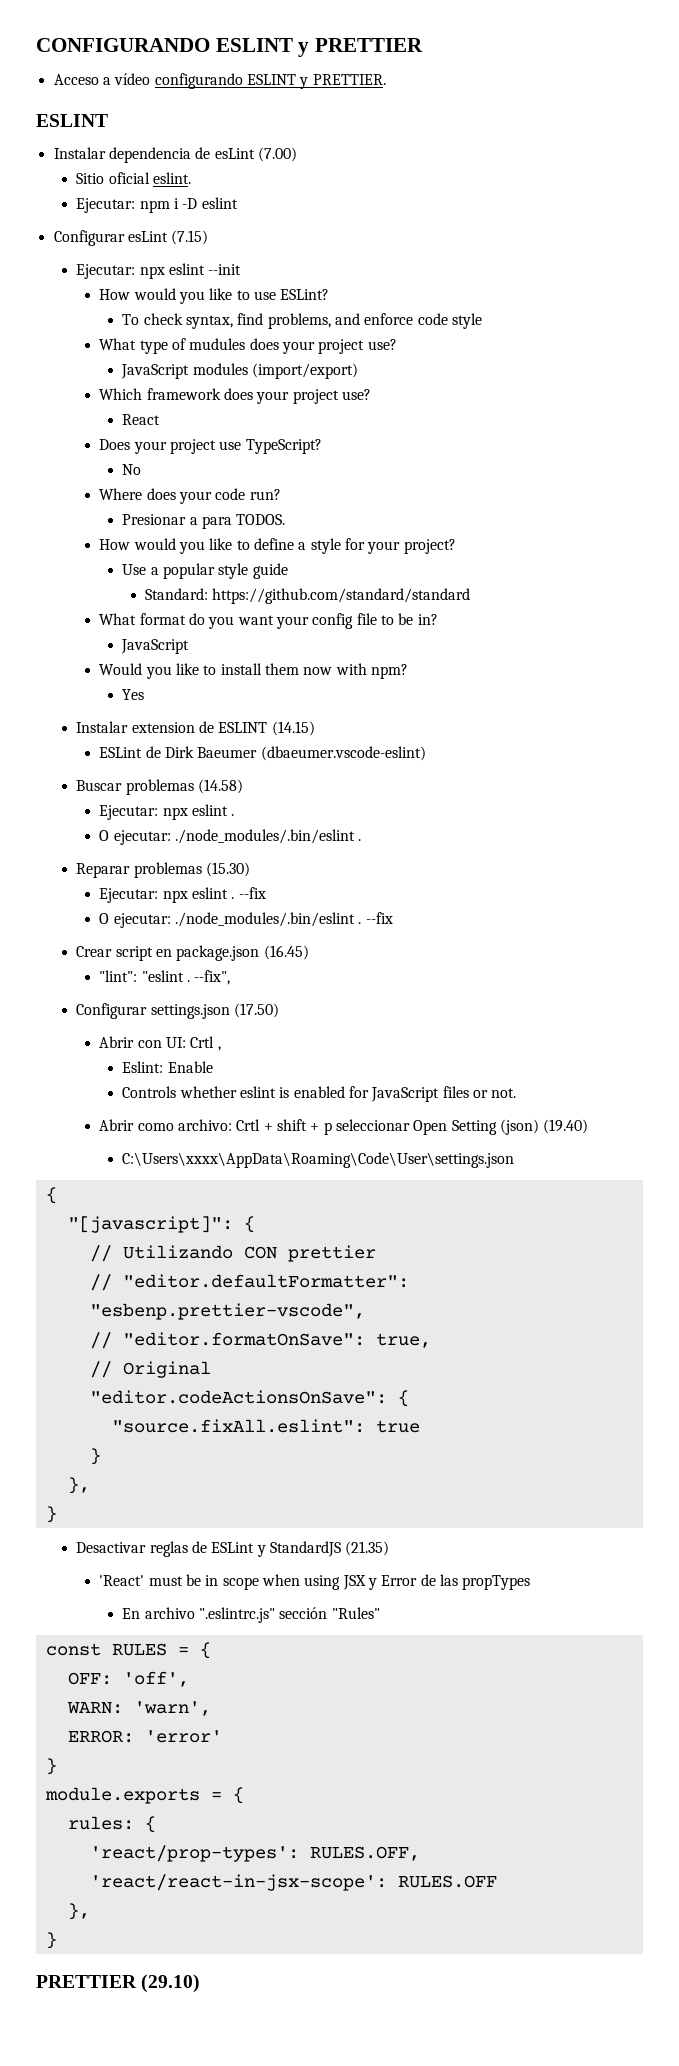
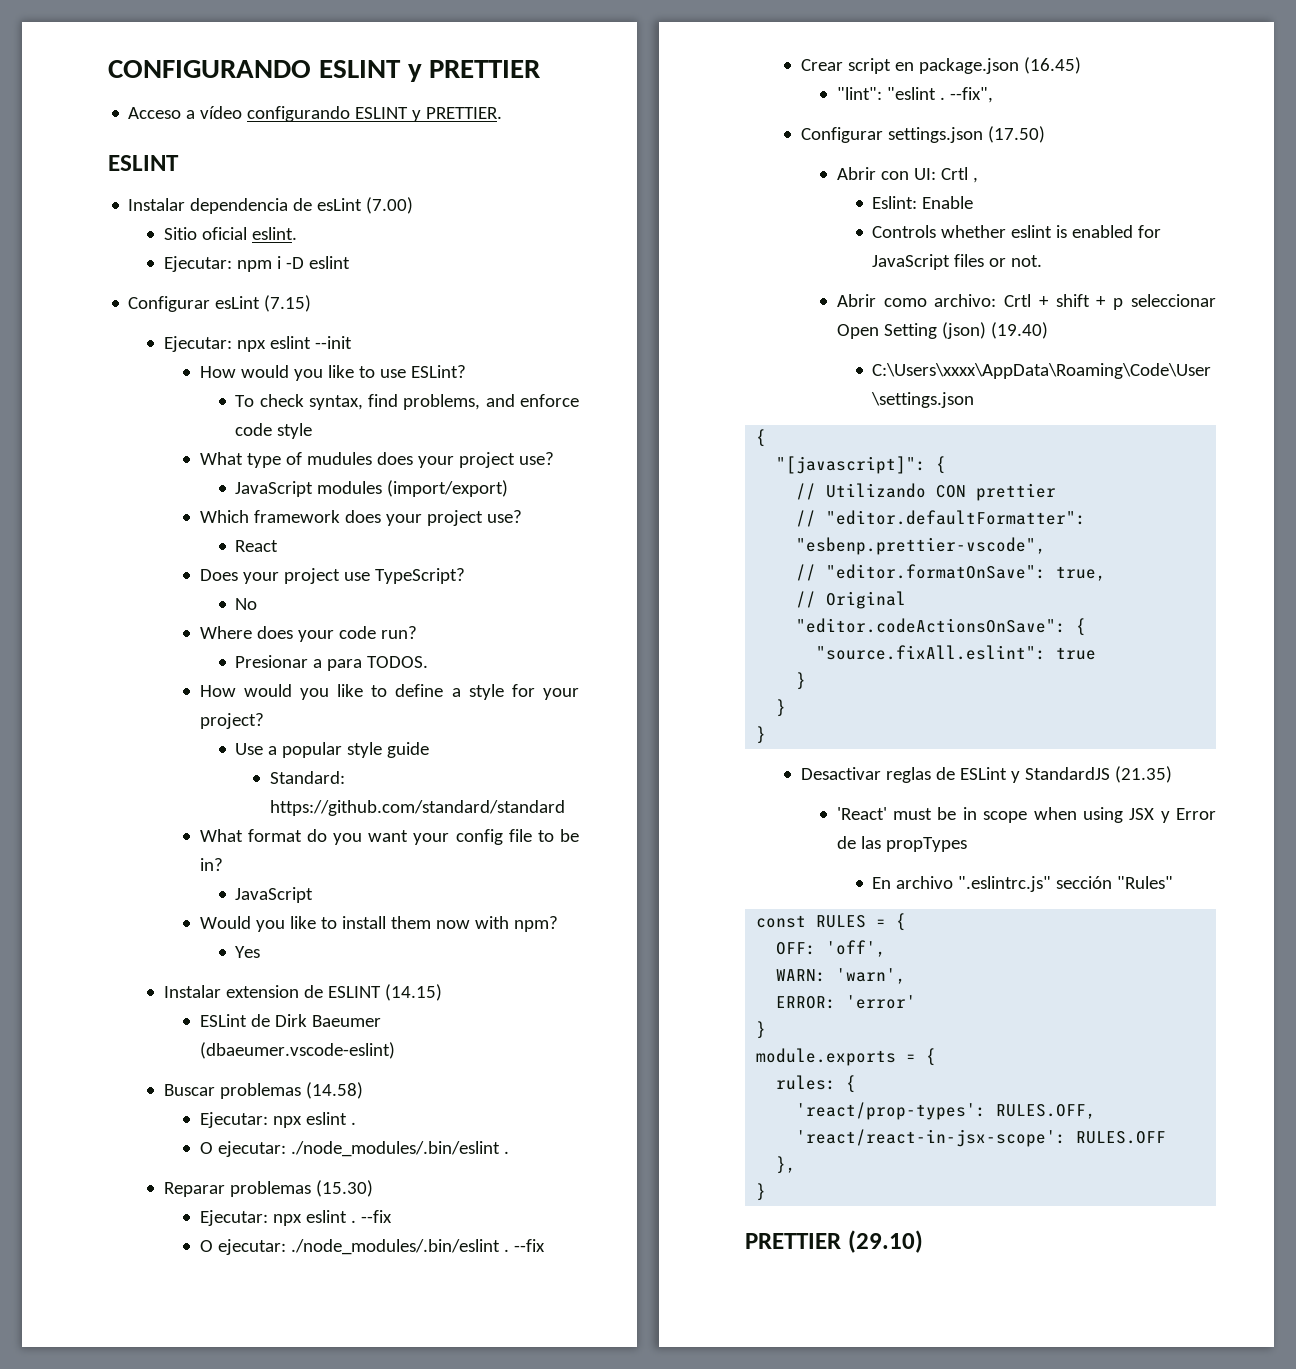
  "source.fixAll.eslint": true
  }
- },
+ }

